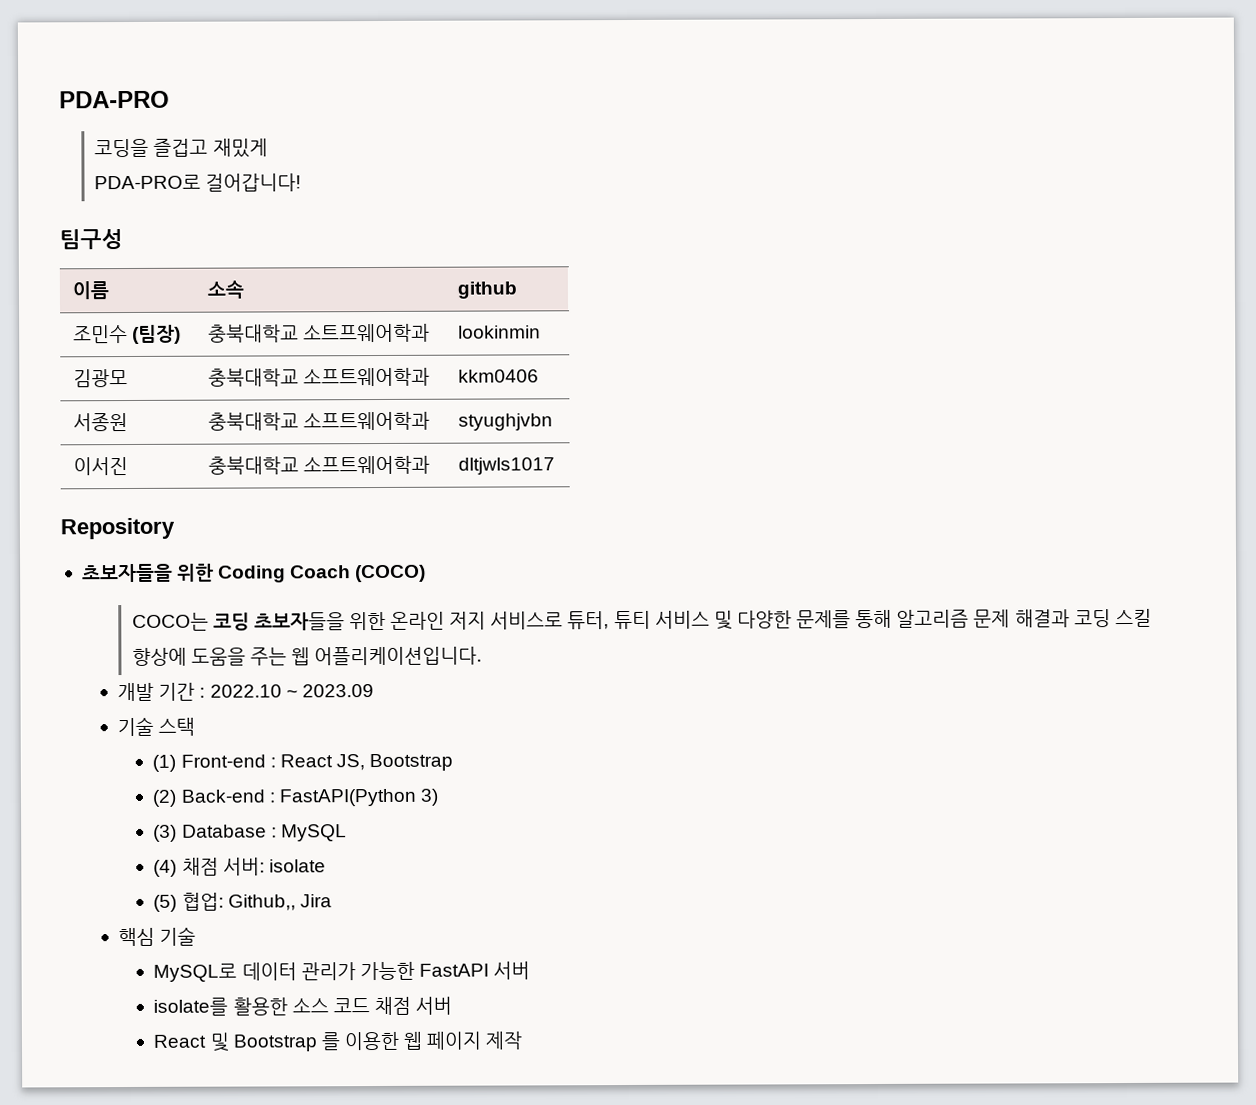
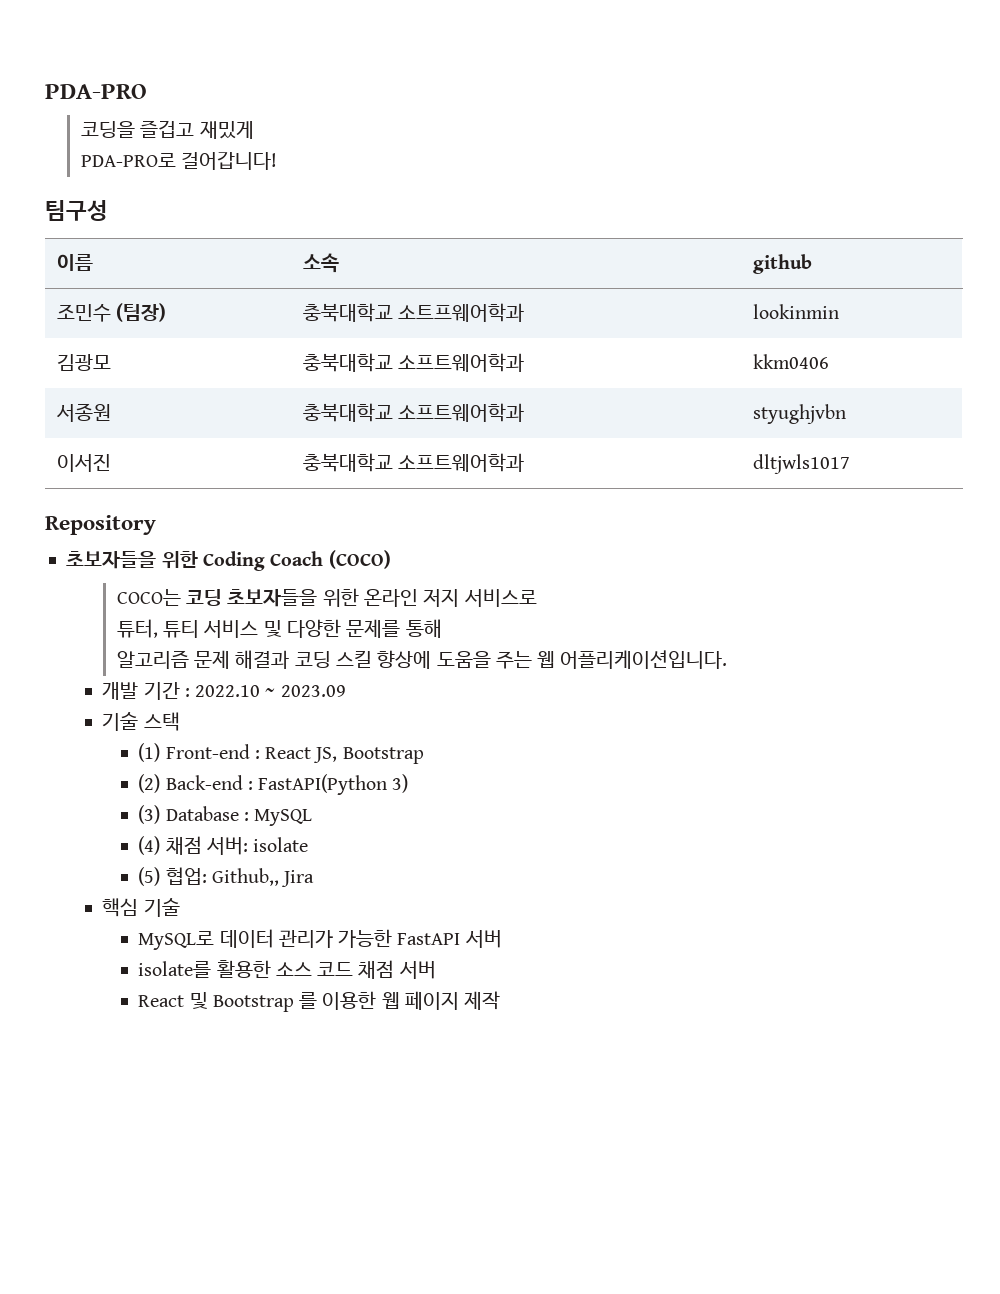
- COCO는 코딩 초보자들을 위한 온라인 저지 서비스로 튜터, 튜티 서비스 및 다양한 문제를 통해 알고리즘 문제 해결과 코딩 스킬 향상에 도움을 주는 웹 어플리케이션입니다.
+ COCO는 코딩 초보자들을 위한 온라인 저지 서비스로
+ 튜터, 튜티 서비스 및 다양한 문제를 통해
+ 알고리즘 문제 해결과 코딩 스킬 향상에 도움을 주는 웹 어플리케이션입니다.

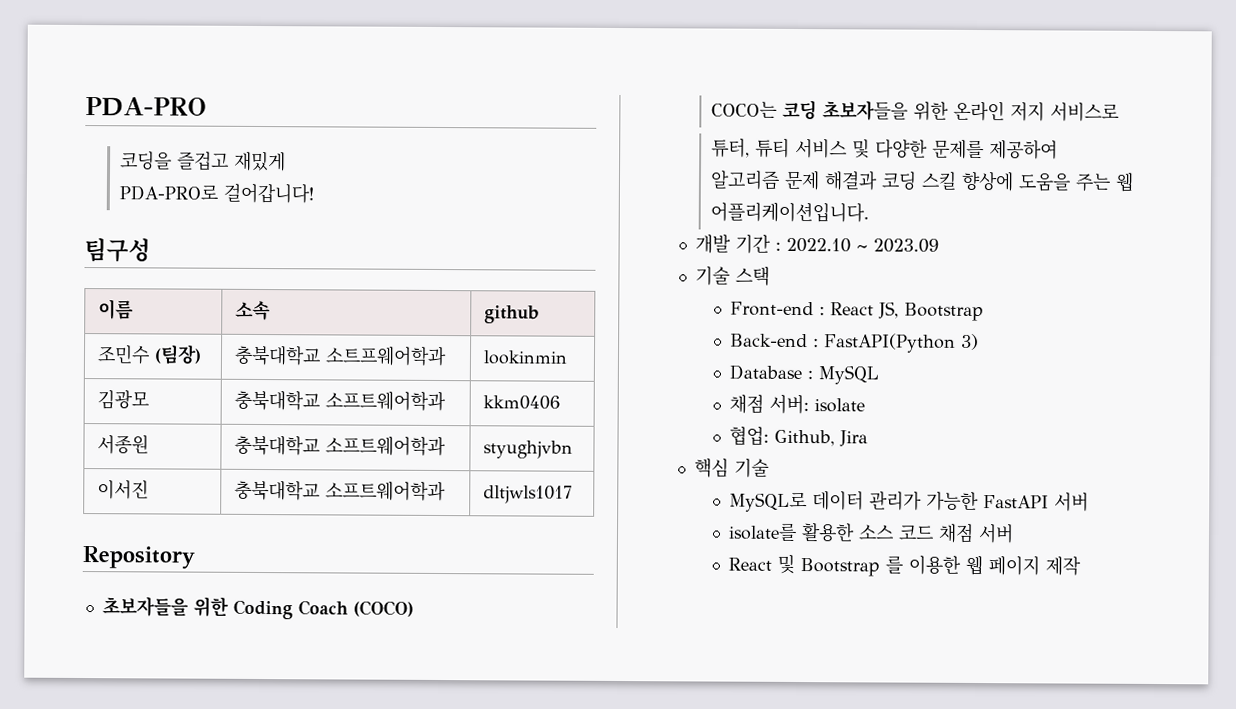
- 튜터, 튜티 서비스 및 다양한 문제를 통해
+ 튜터, 튜티 서비스 및 다양한 문제를 제공하여
- (1) Front-end : React JS, Bootstrap
+ Front-end : React JS, Bootstrap
- (2) Back-end : FastAPI(Python 3)
+ Back-end : FastAPI(Python 3)
- (3) Database : MySQL
+ Database : MySQL
- (4) 채점 서버: isolate
+ 채점 서버: isolate
- (5) 협업: Github,, Jira
+ 협업: Github, Jira

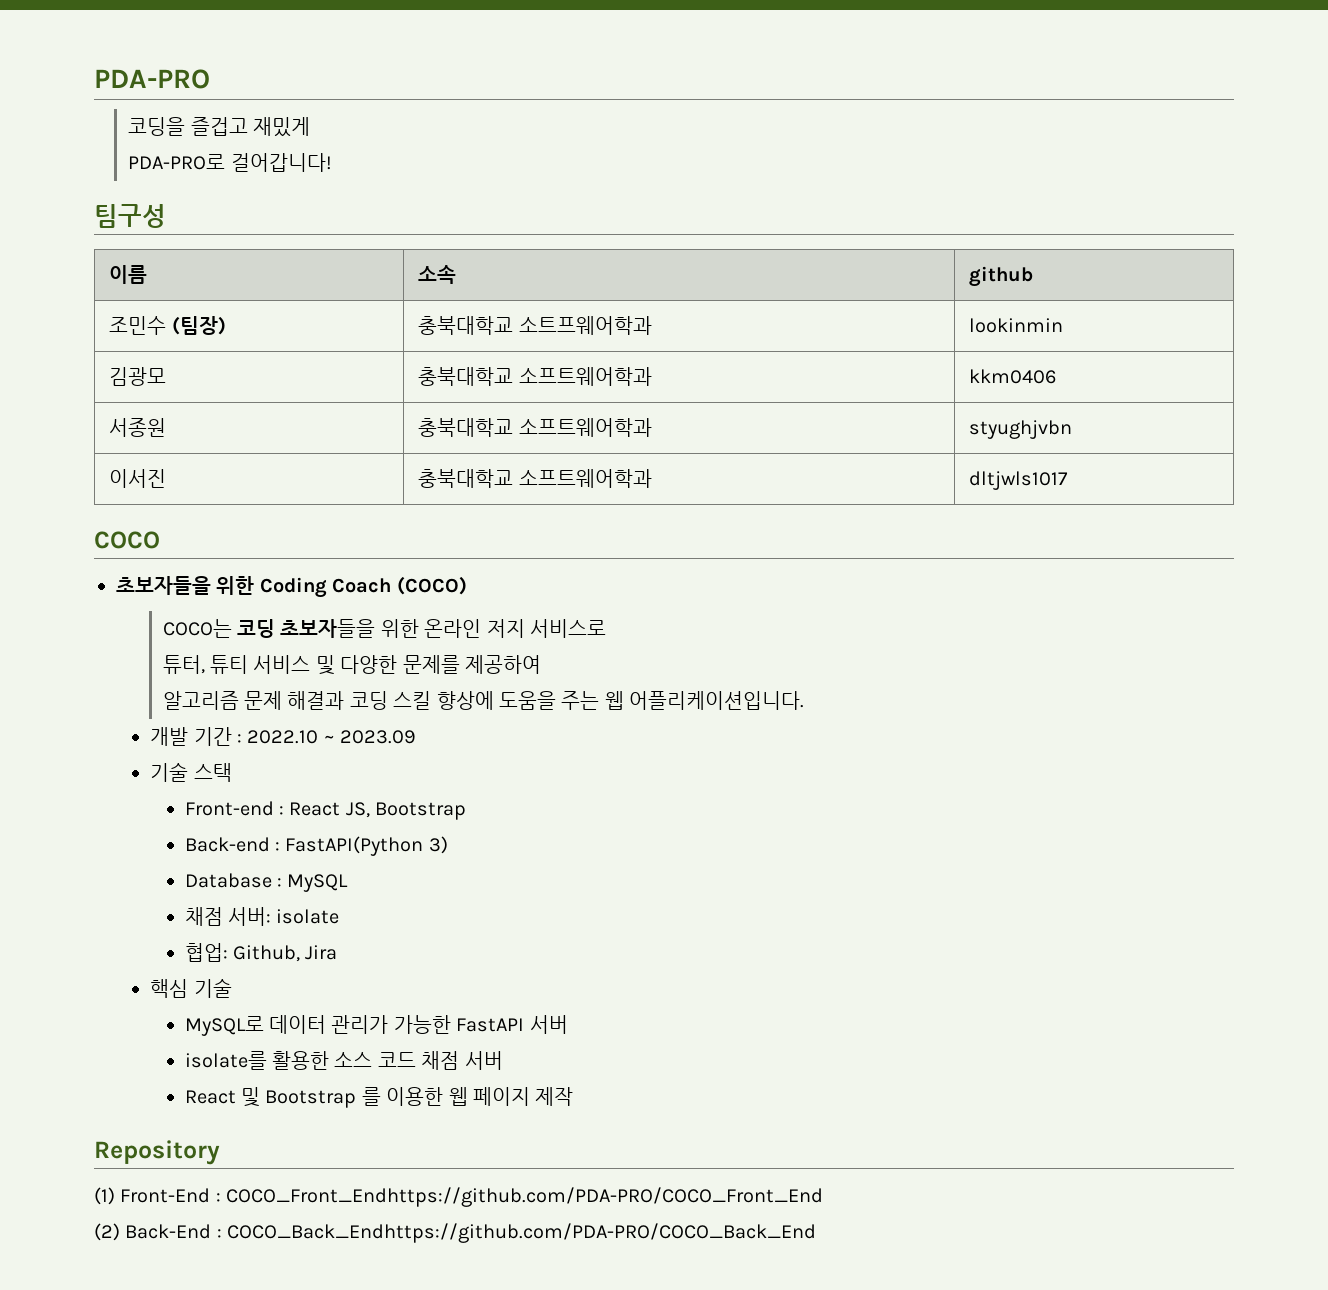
- Repository
+ COCO
+ Repository
+ (1) Front-End : COCO_Front_Endhttps://github.com/PDA-PRO/COCO_Front_End
+ (2) Back-End : COCO_Back_Endhttps://github.com/PDA-PRO/COCO_Back_End

